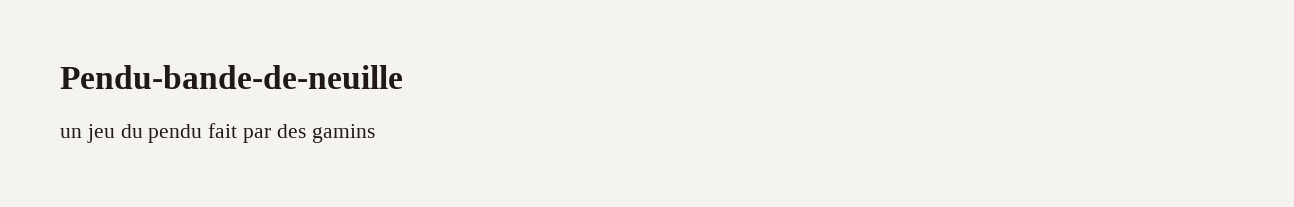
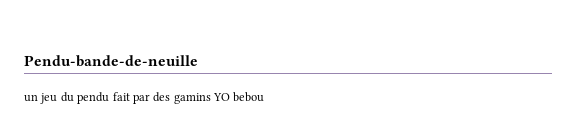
- un jeu du pendu fait par des gamins
+ un jeu du pendu fait par des gamins YO bebou

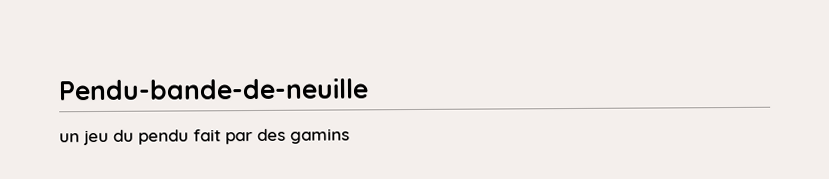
- un jeu du pendu fait par des gamins YO bebou
+ un jeu du pendu fait par des gamins

